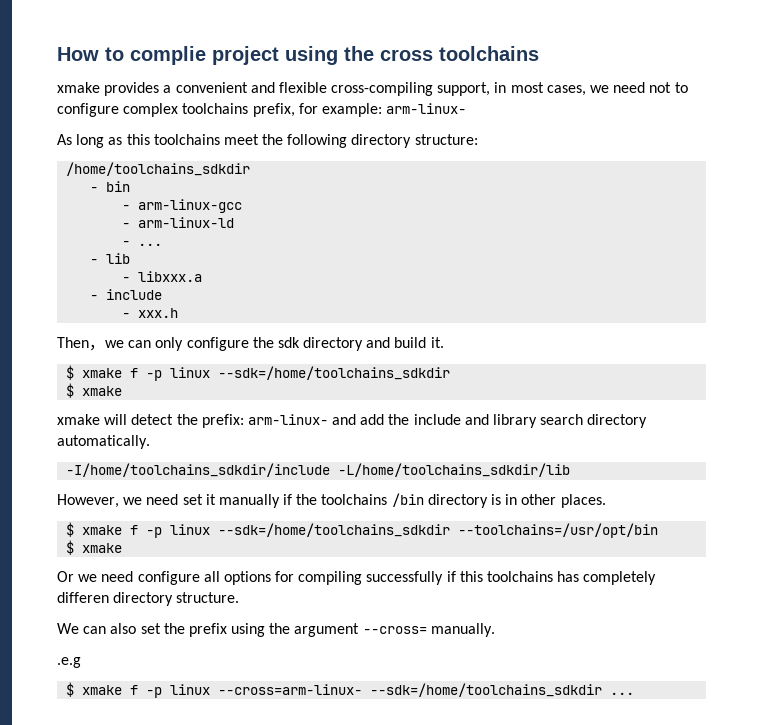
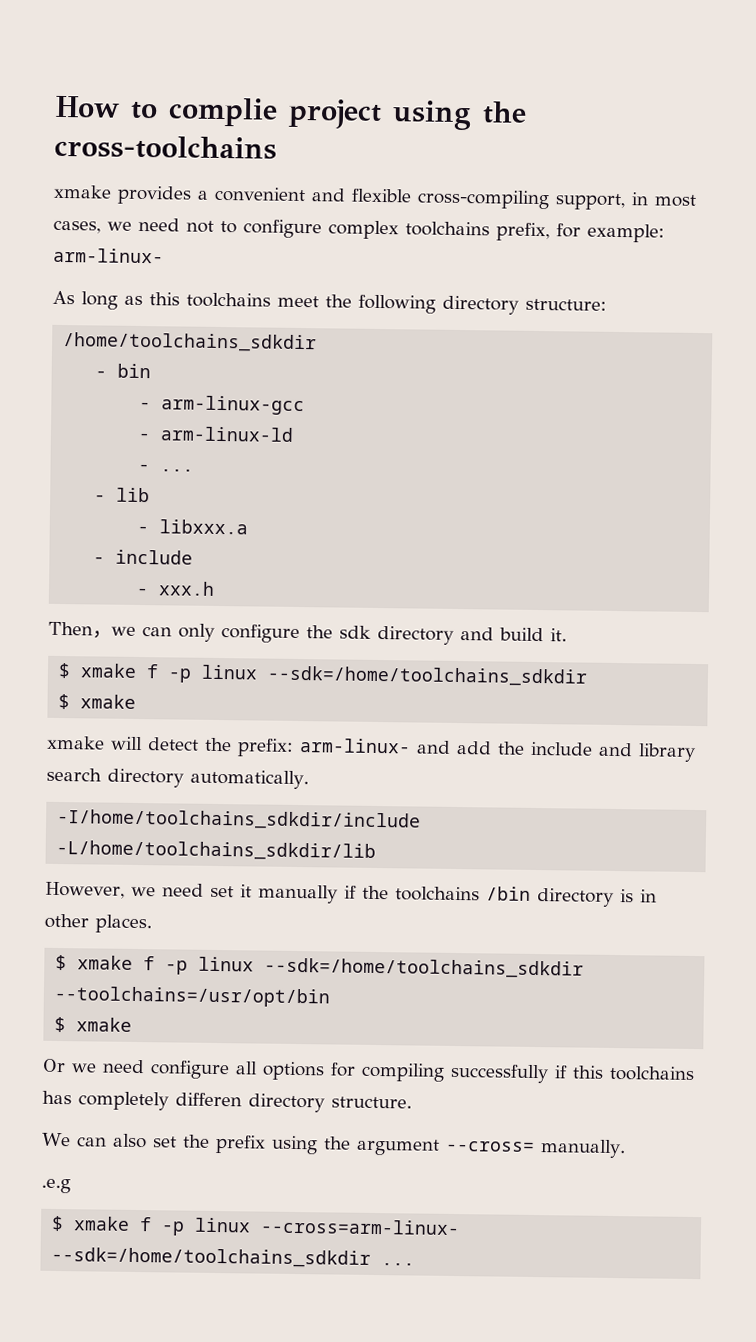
- How to complie project using the cross toolchains
+ How to complie project using the cross-toolchains

